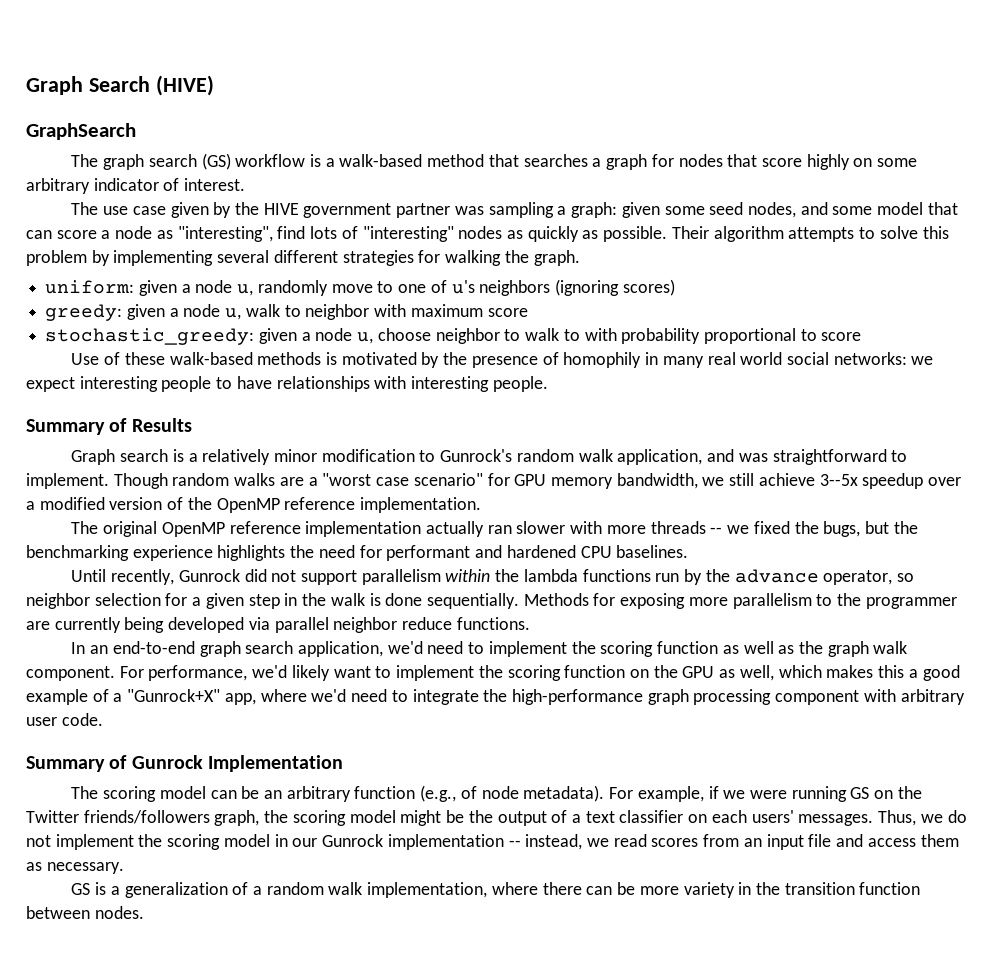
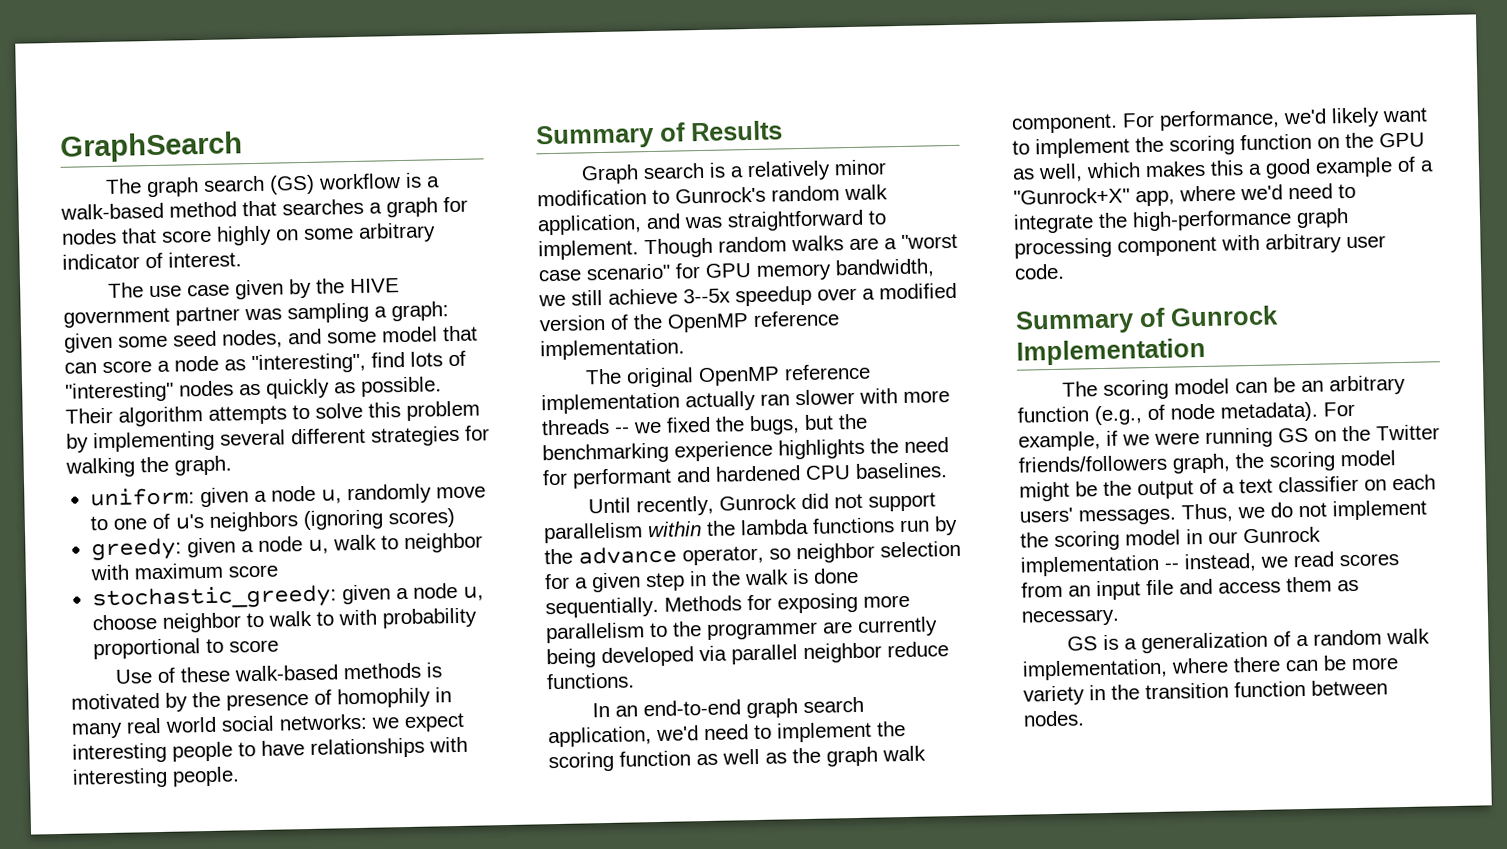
- Graph Search (HIVE)

